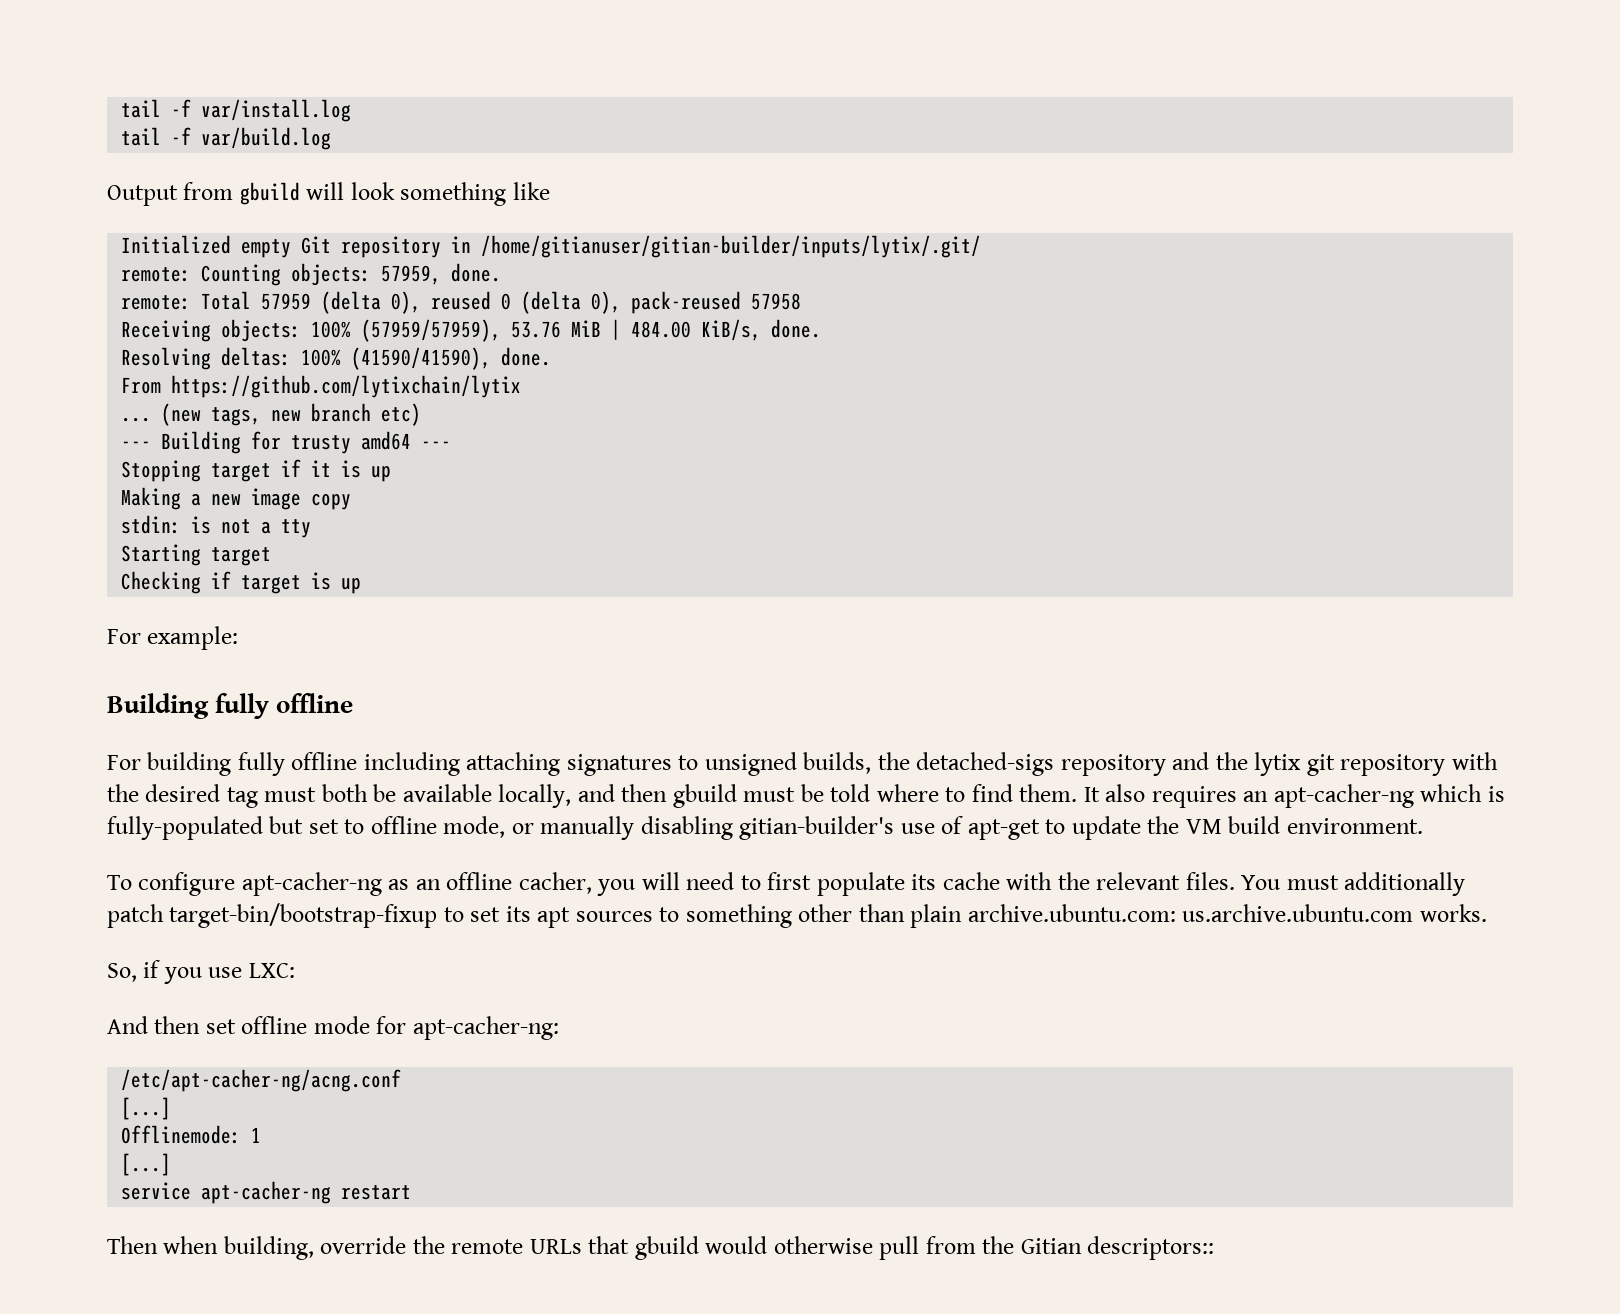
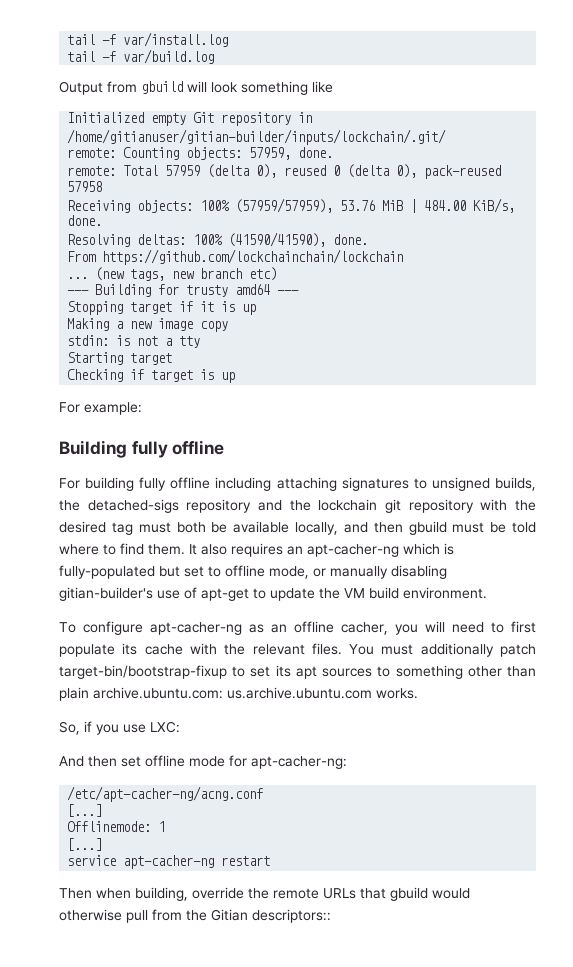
- Initialized empty Git repository in /home/gitianuser/gitian-builder/inputs/lytix/.git/
+ Initialized empty Git repository in /home/gitianuser/gitian-builder/inputs/lockchain/.git/
- From https://github.com/lytixchain/lytix
+ From https://github.com/lockchainchain/lockchain
- For building fully offline including attaching signatures to unsigned builds, the detached-sigs repository and the lytix git repository with the desired tag must both be available locally, and then gbuild must be told where to find them.
+ For building fully offline including attaching signatures to unsigned builds, the detached-sigs repository and the lockchain git repository with the desired tag must both be available locally, and then gbuild must be told where to find them.

